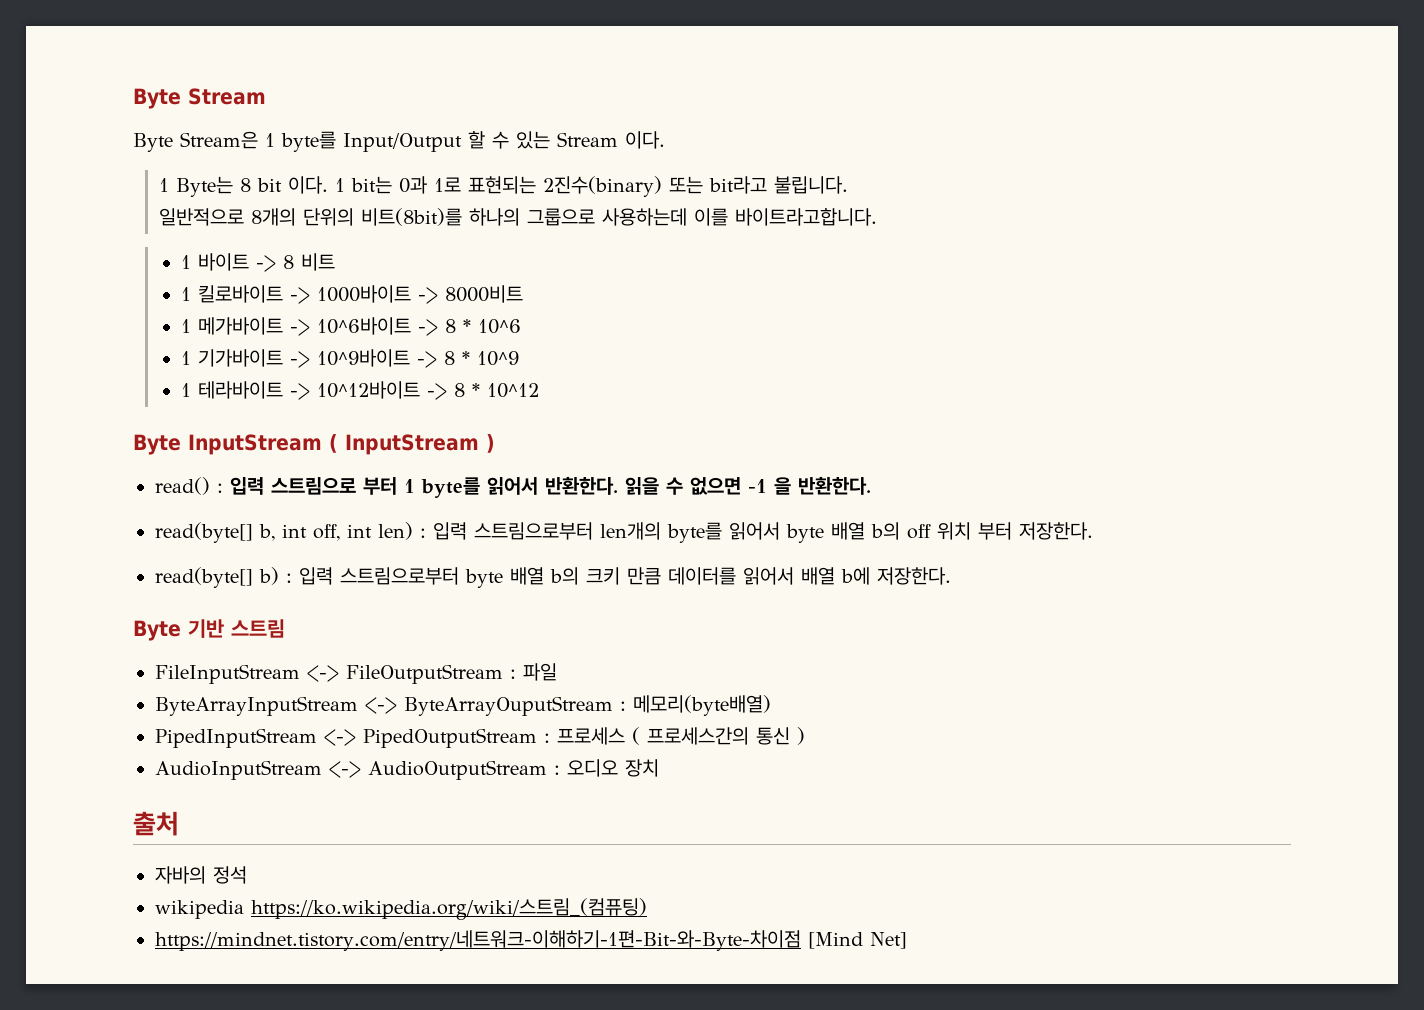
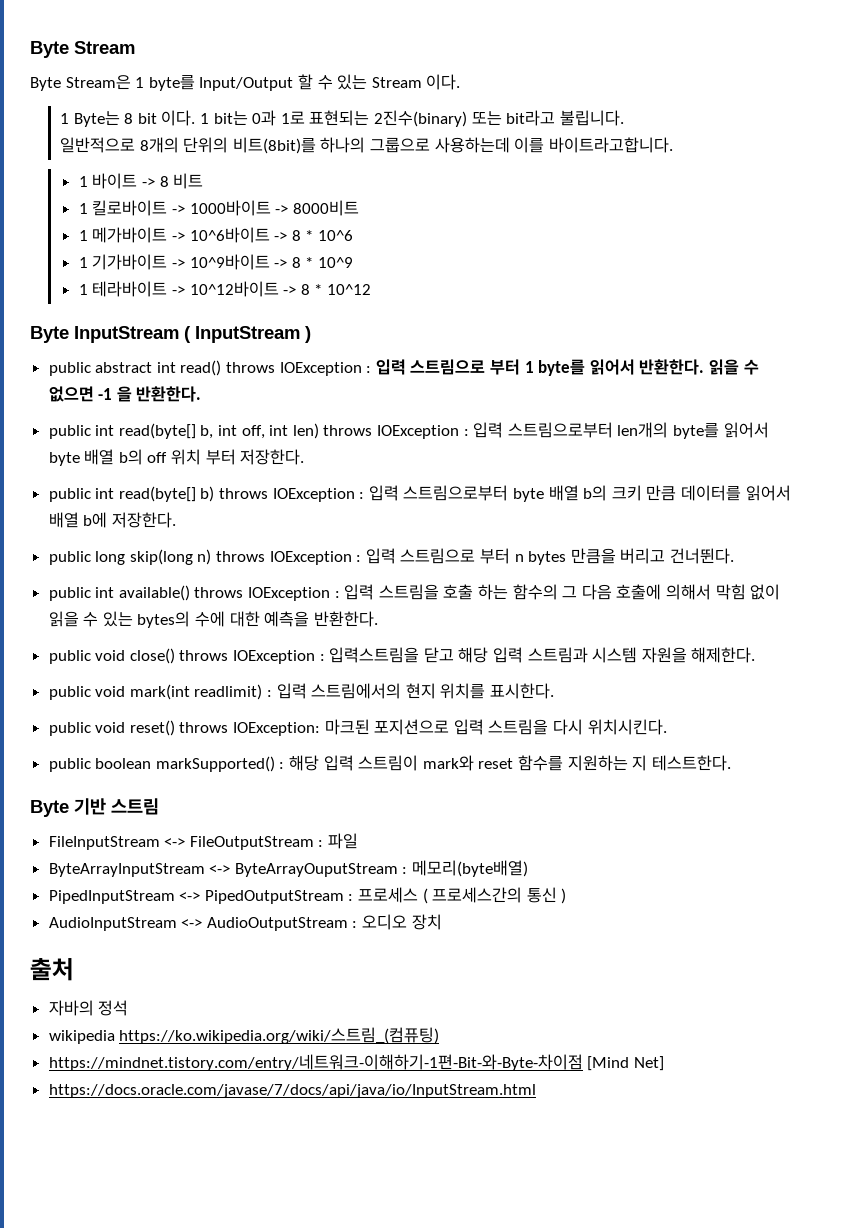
- read() : 입력 스트림으로 부터 1 byte를 읽어서 반환한다.
+ public abstract int read() throws IOException : 입력 스트림으로 부터 1 byte를 읽어서 반환한다.
- read(byte[] b, int off, int len) : 입력 스트림으로부터 len개의 byte를 읽어서 byte 배열 b의 off 위치 부터 저장한다.
+ public int read(byte[] b, int off, int len) throws IOException : 입력 스트림으로부터 len개의 byte를 읽어서 byte 배열 b의 off 위치 부터 저장한다.
- read(byte[] b) : 입력 스트림으로부터 byte 배열 b의 크키 만큼 데이터를 읽어서 배열 b에 저장한다.
+ public int read(byte[] b) throws IOException : 입력 스트림으로부터 byte 배열 b의 크키 만큼 데이터를 읽어서 배열 b에 저장한다.
+ public long skip(long n) throws IOException : 입력 스트림으로 부터 n bytes 만큼을 버리고 건너뛴다.
+ public int available() throws IOException : 입력 스트림을 호출 하는 함수의 그 다음 호출에 의해서 막힘 없이 읽을 수 있는 bytes의 수에 대한 예측을 반환한다.
+ public void close() throws IOException : 입력스트림을 닫고 해당 입력 스트림과 시스템 자원을 해제한다.
+ public void mark(int readlimit) : 입력 스트림에서의 현지 위치를 표시한다.
+ public void reset() throws IOException: 마크된 포지션으로 입력 스트림을 다시 위치시킨다.
+ public boolean markSupported() : 해당 입력 스트림이 mark와 reset 함수를 지원하는 지 테스트한다.
+ https://docs.oracle.com/javase/7/docs/api/java/io/InputStream.html

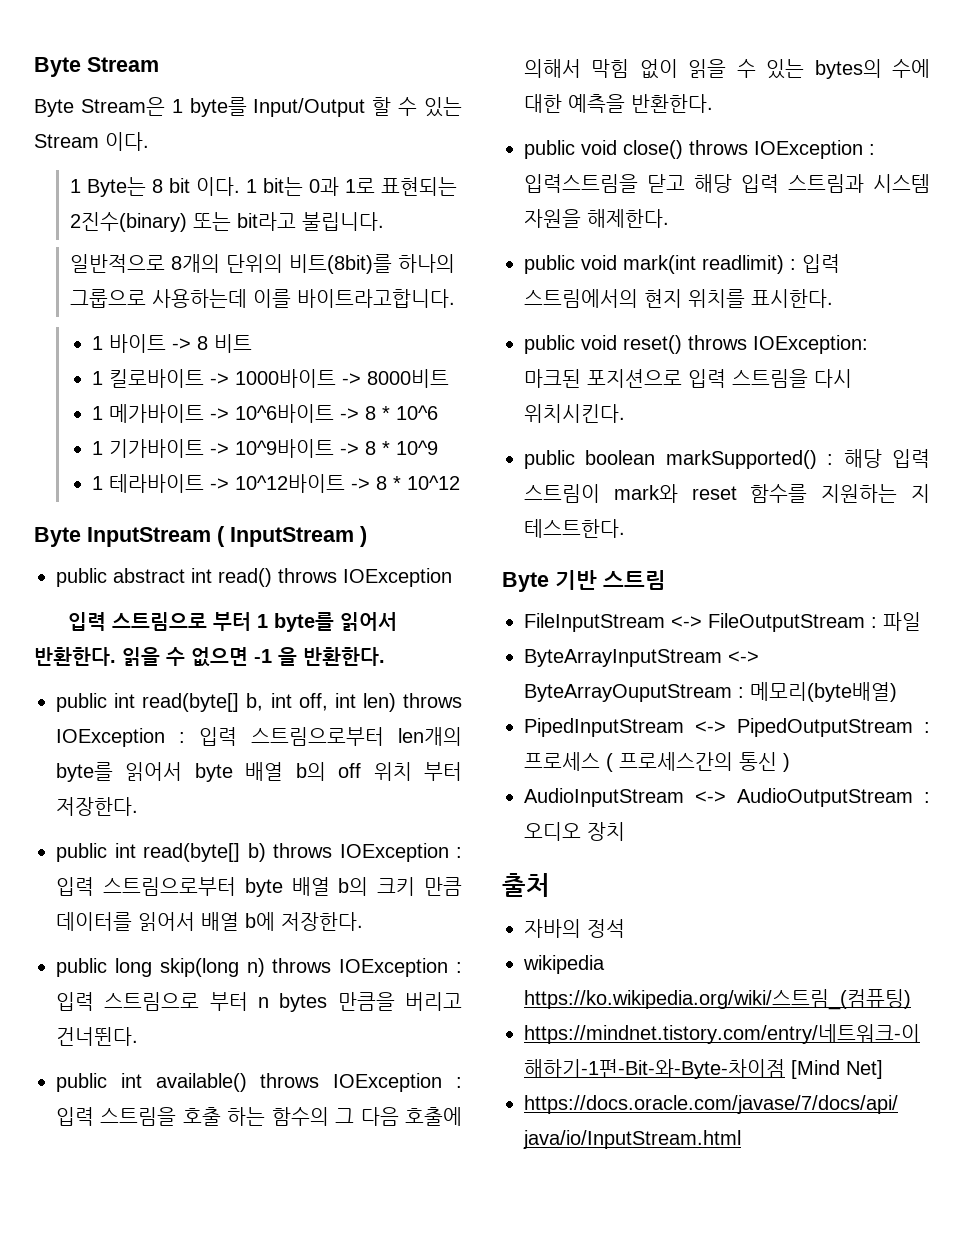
- public abstract int read() throws IOException : 입력 스트림으로 부터 1 byte를 읽어서 반환한다.
+ public abstract int read() throws IOException
+ 입력 스트림으로 부터 1 byte를 읽어서 반환한다.

